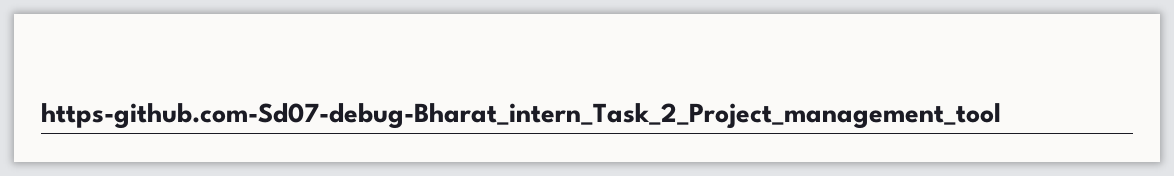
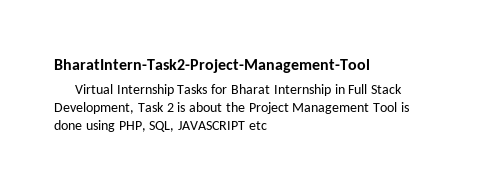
- https-github.com-Sd07-debug-Bharat_intern_Task_2_Project_management_tool
+ BharatIntern-Task2-Project-Management-Tool
+ Virtual Internship Tasks for Bharat Internship in Full Stack Development, Task 2 is about the Project Management Tool is done using PHP, SQL, JAVASCRIPT etc

